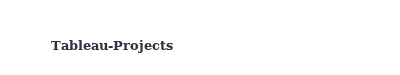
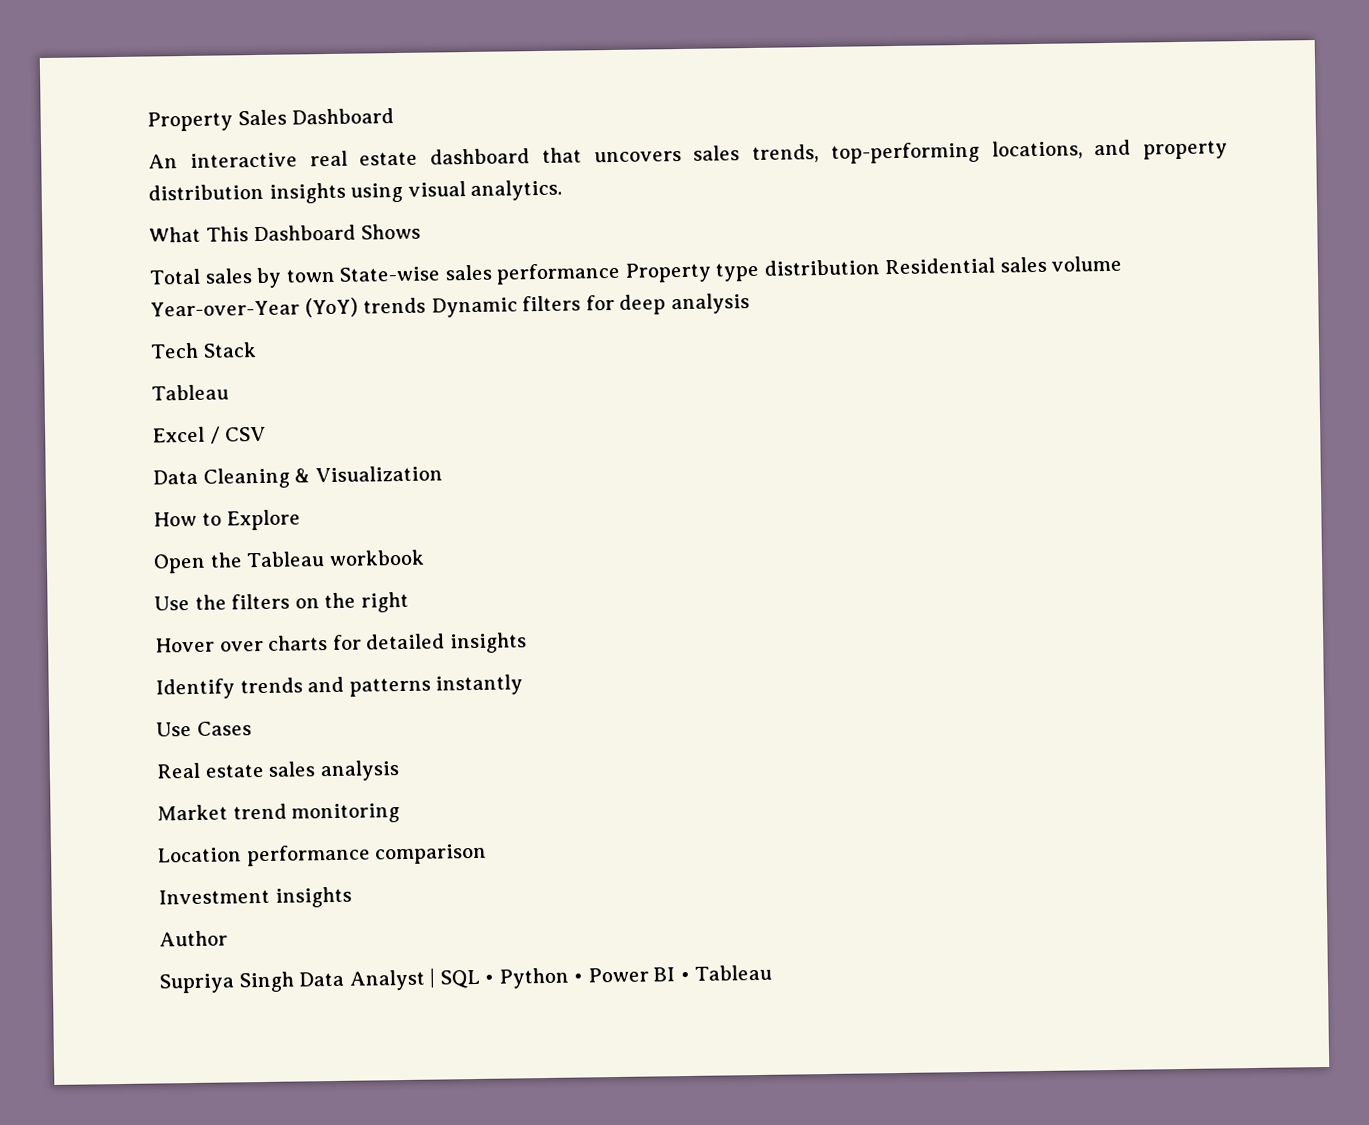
- Tableau-Projects
+ Property Sales Dashboard
+ An interactive real estate dashboard that uncovers sales trends, top-performing locations, and property distribution insights using visual analytics.
+ What This Dashboard Shows
+ Total sales by town State-wise sales performance Property type distribution Residential sales volume Year-over-Year (YoY) trends Dynamic filters for deep analysis
+ Tech Stack
+ Tableau
+ Excel / CSV
+ Data Cleaning & Visualization
+ How to Explore
+ Open the Tableau workbook
+ Use the filters on the right
+ Hover over charts for detailed insights
+ Identify trends and patterns instantly
+ Use Cases
+ Real estate sales analysis
+ Market trend monitoring
+ Location performance comparison
+ Investment insights
+ Author
+ Supriya Singh Data Analyst | SQL • Python • Power BI • Tableau

